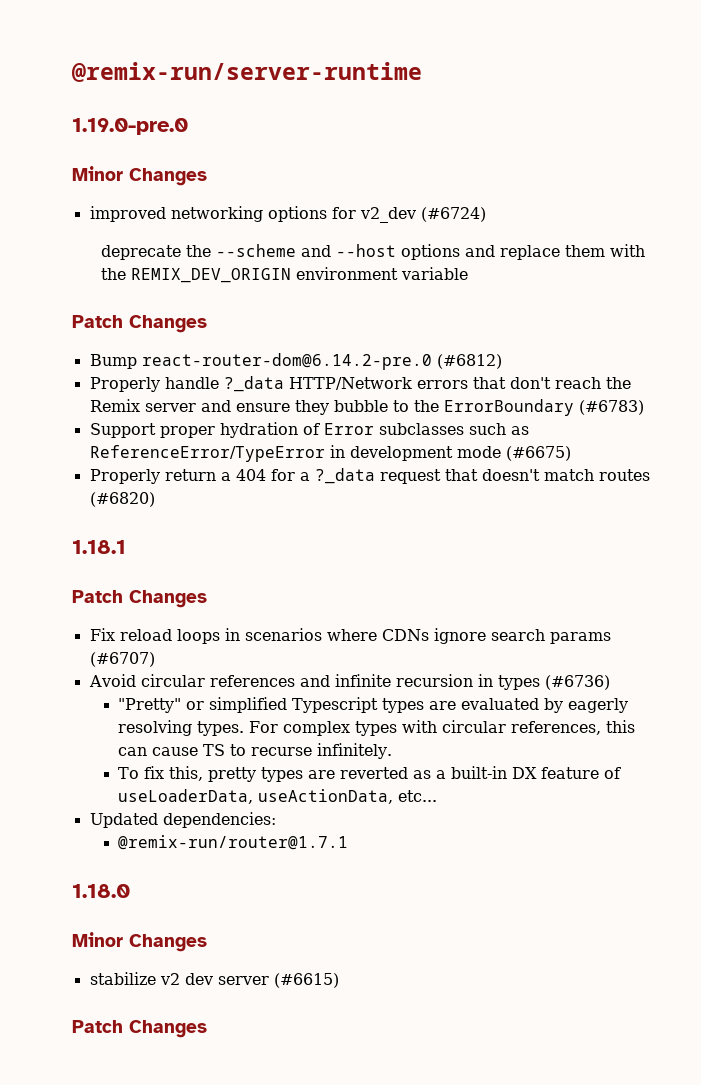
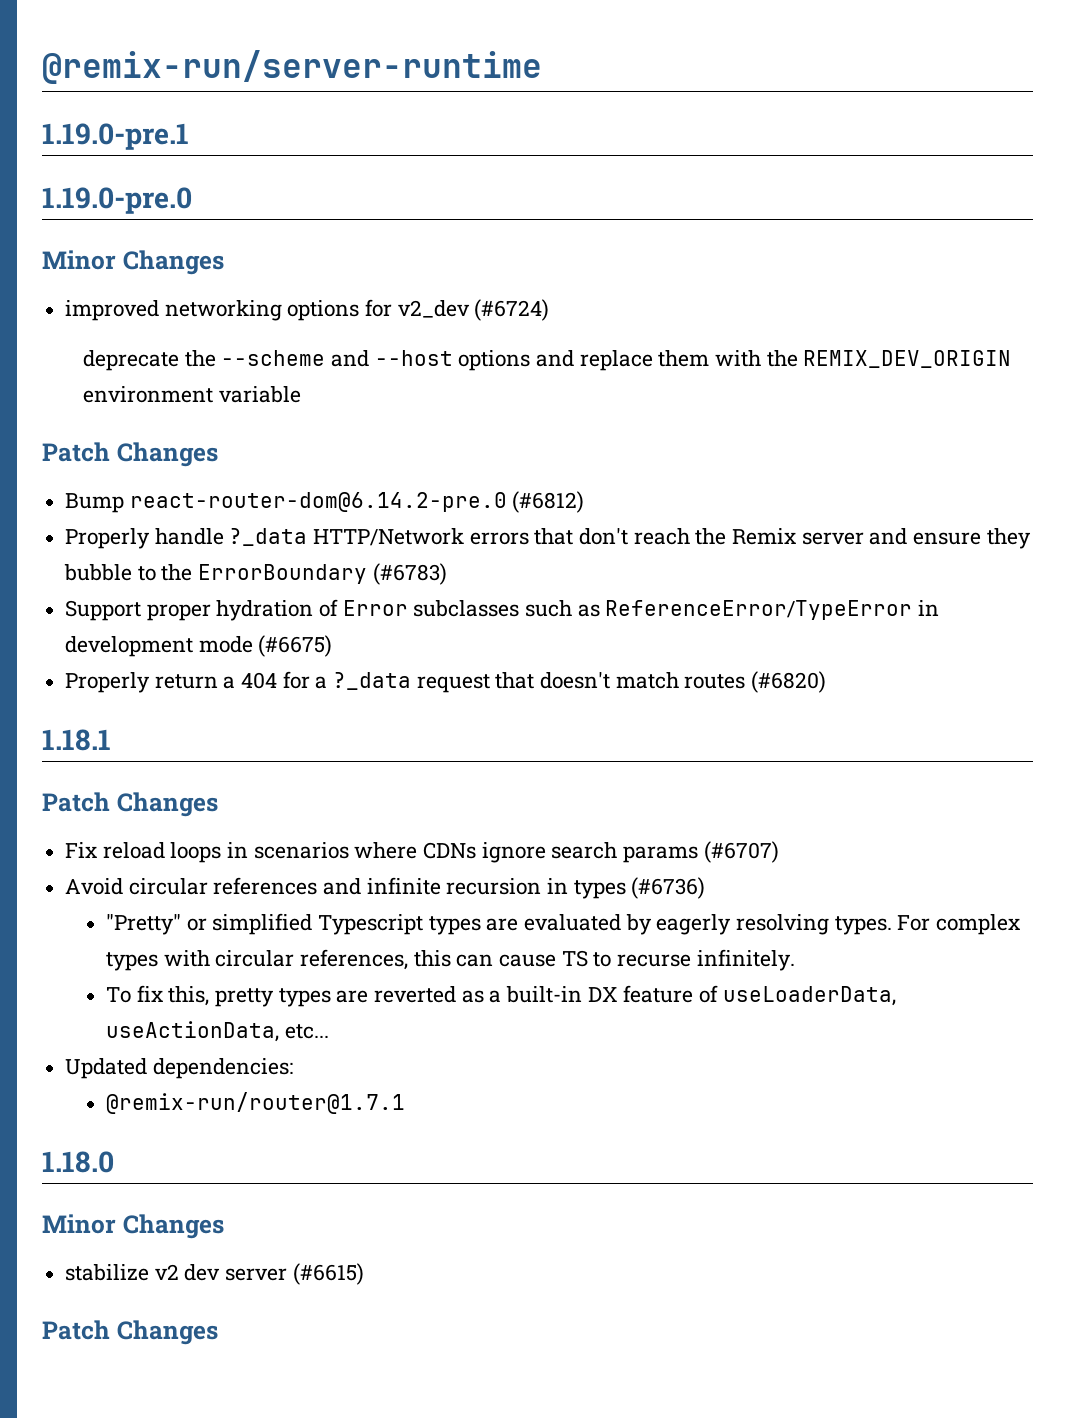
+ 1.19.0-pre.1

